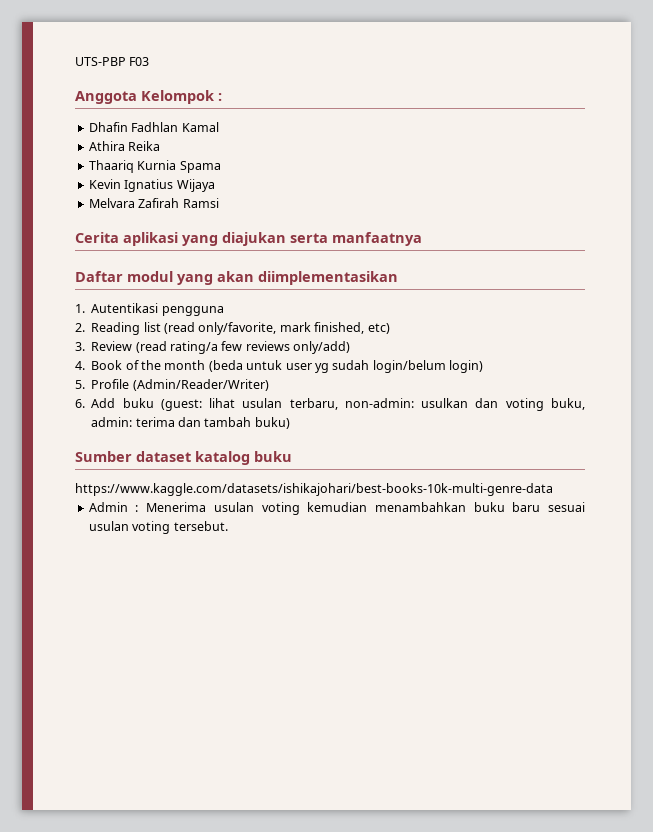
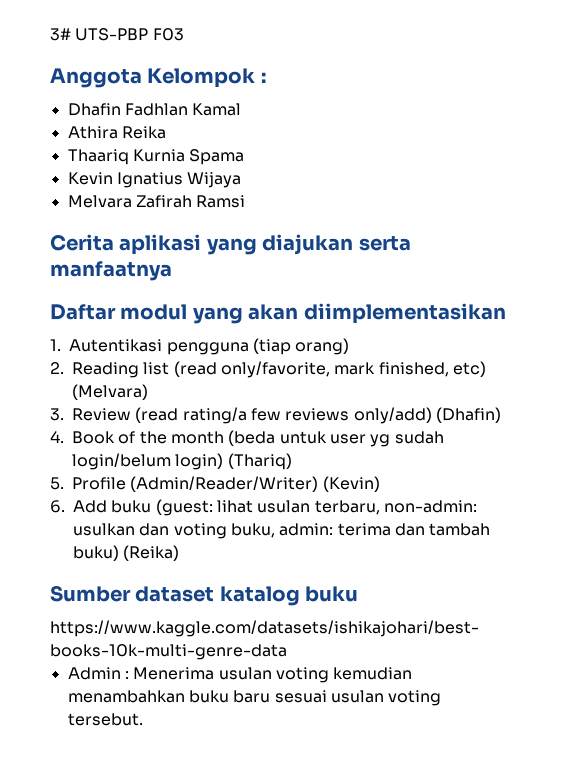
- UTS-PBP F03
+ 3# UTS-PBP F03
- 1. Autentikasi pengguna
+ 1. Autentikasi pengguna (tiap orang)
- 2. Reading list (read only/favorite, mark finished, etc)
+ 2. Reading list (read only/favorite, mark finished, etc) (Melvara)
- 3. Review (read rating/a few reviews only/add)
+ 3. Review (read rating/a few reviews only/add) (Dhafin)
- 4. Book of the month (beda untuk user yg sudah login/belum login)
+ 4. Book of the month (beda untuk user yg sudah login/belum login) (Thariq)
- 5. Profile (Admin/Reader/Writer)
+ 5. Profile (Admin/Reader/Writer) (Kevin)
- 6. Add buku (guest: lihat usulan terbaru, non-admin: usulkan dan voting buku, admin: terima dan tambah buku)
+ 6. Add buku (guest: lihat usulan terbaru, non-admin: usulkan dan voting buku, admin: terima dan tambah buku) (Reika)

